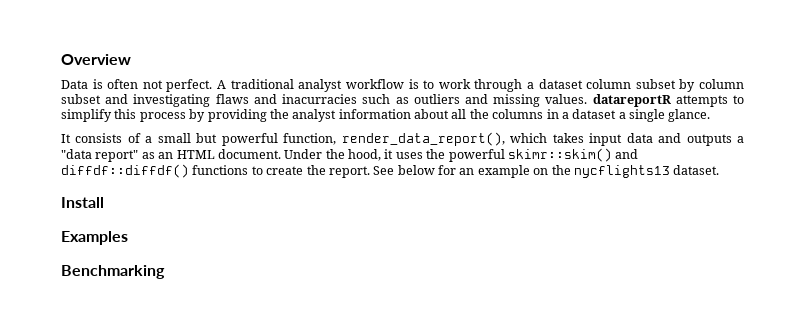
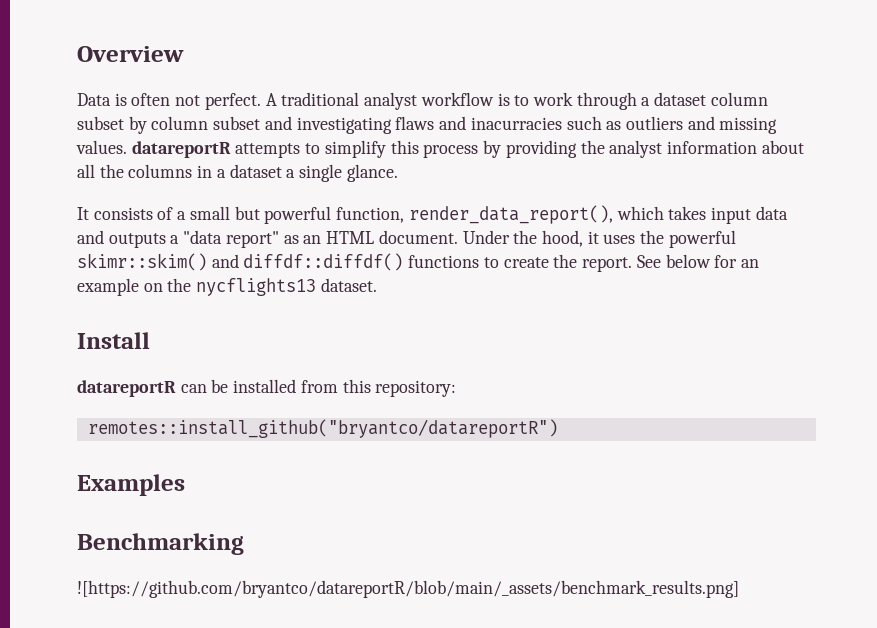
+ datareportR can be installed from this repository:
+ remotes::install_github("bryantco/datareportR")
+ ![https://github.com/bryantco/datareportR/blob/main/_assets/benchmark_results.png]

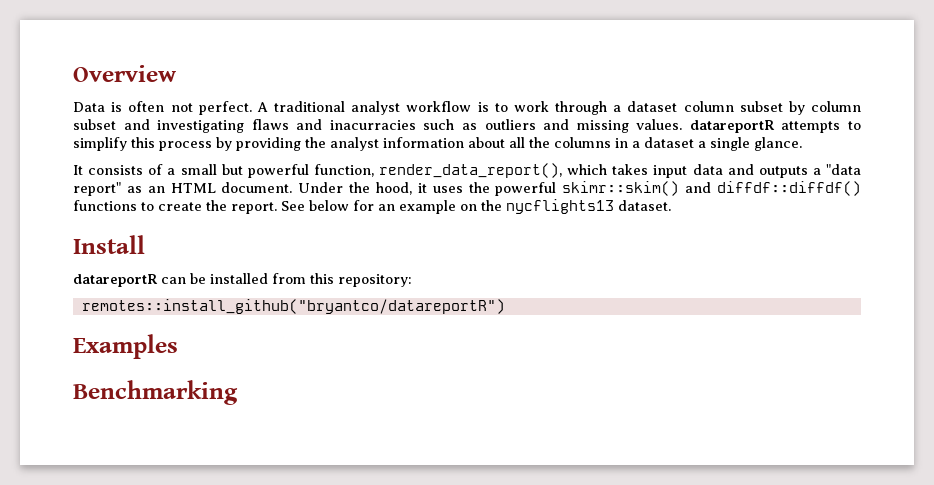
- ![https://github.com/bryantco/datareportR/blob/main/_assets/benchmark_results.png]

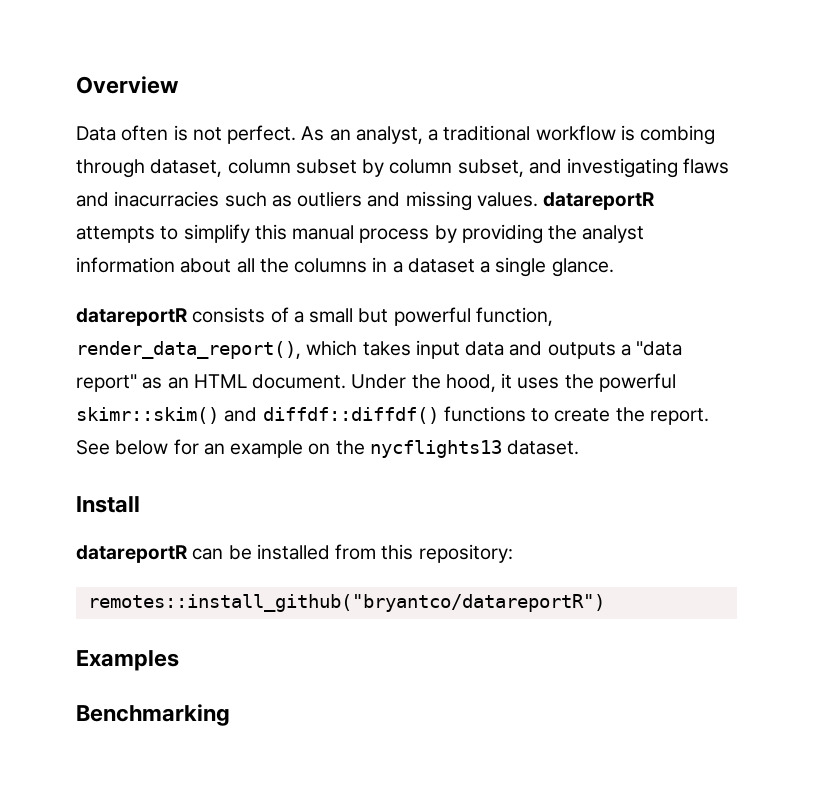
- Data is often not perfect. A traditional analyst workflow is to work through a dataset column subset by column subset and investigating flaws and inacurracies such as outliers and missing values. datareportR attempts to simplify this process by providing the analyst information about all the columns in a dataset a single glance.
+ Data often is not perfect. As an analyst, a traditional workflow is combing through dataset, column subset by column subset, and investigating flaws and inacurracies such as outliers and missing values. datareportR attempts to simplify this manual process by providing the analyst information about all the columns in a dataset a single glance.
- It consists of a small but powerful function, render_data_report(), which takes input data and outputs a "data report" as an HTML document.
+ datareportR consists of a small but powerful function, render_data_report(), which takes input data and outputs a "data report" as an HTML document.

